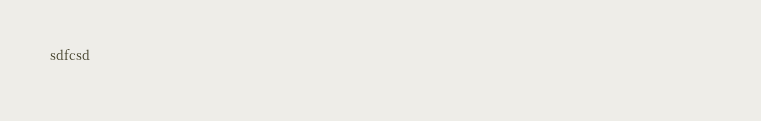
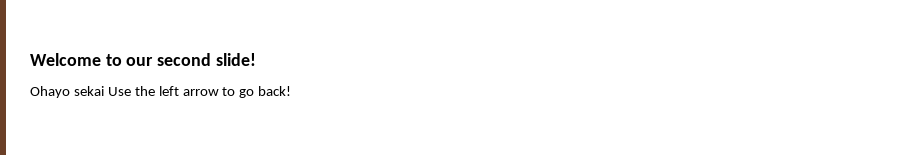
- sdfcsd
+ Welcome to our second slide!
+ Ohayo sekai Use the left arrow to go back!

